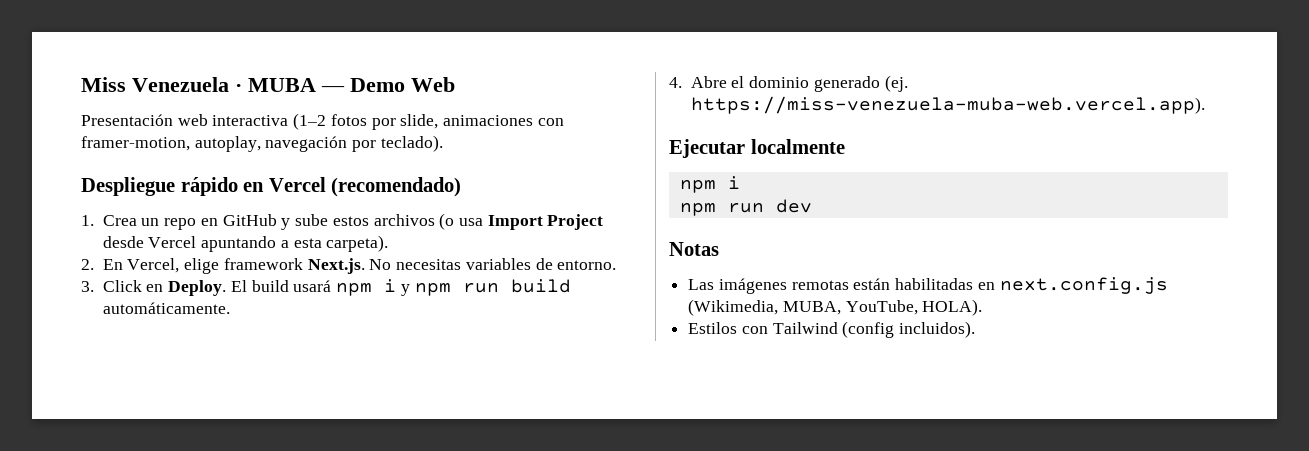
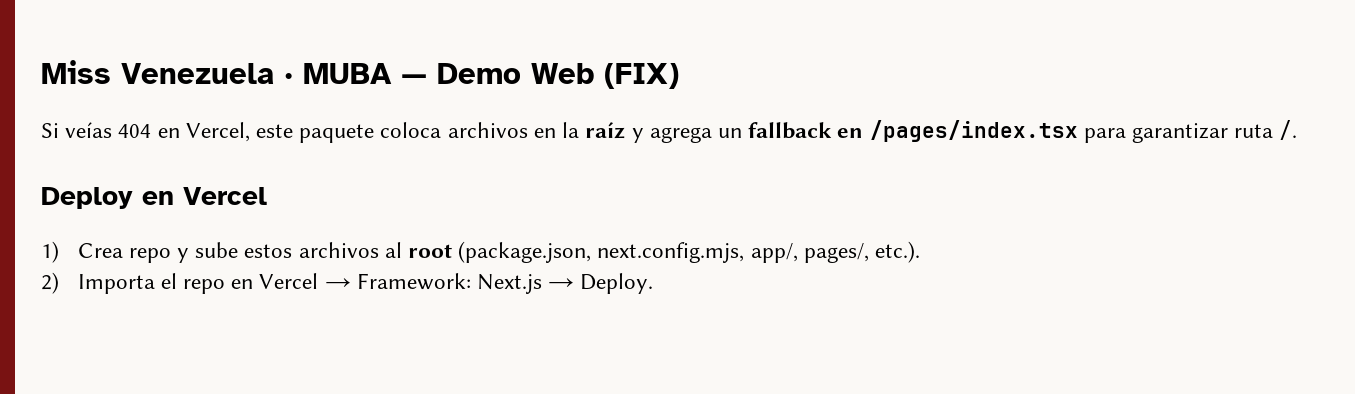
- Miss Venezuela · MUBA — Demo Web
- Presentación web interactiva (1–2 fotos por slide, animaciones con framer-motion, autoplay, navegación por teclado).
- Despliegue rápido en Vercel (recomendado)
- 1. Crea un repo en GitHub y sube estos archivos (o usa Import Project desde Vercel apuntando a esta carpeta).
- 2. En Vercel, elige framework Next.js. No necesitas variables de entorno.
- 3. Click en Deploy. El build usará npm i y npm run build automáticamente.
- 4. Abre el dominio generado (ej. https://miss-venezuela-muba-web.vercel.app).
- Ejecutar localmente
- npm i
- npm run dev
- Notas
- Las imágenes remotas están habilitadas en next.config.js (Wikimedia, MUBA, YouTube, HOLA).
- Estilos con Tailwind (config incluidos).
+ Miss Venezuela · MUBA — Demo Web (FIX)
+ Si veías 404 en Vercel, este paquete coloca archivos en la raíz y agrega un fallback en /pages/index.tsx para garantizar ruta /.
+ Deploy en Vercel
+ 1) Crea repo y sube estos archivos al root (package.json, next.config.mjs, app/, pages/, etc.).
+ 2) Importa el repo en Vercel → Framework: Next.js → Deploy.

